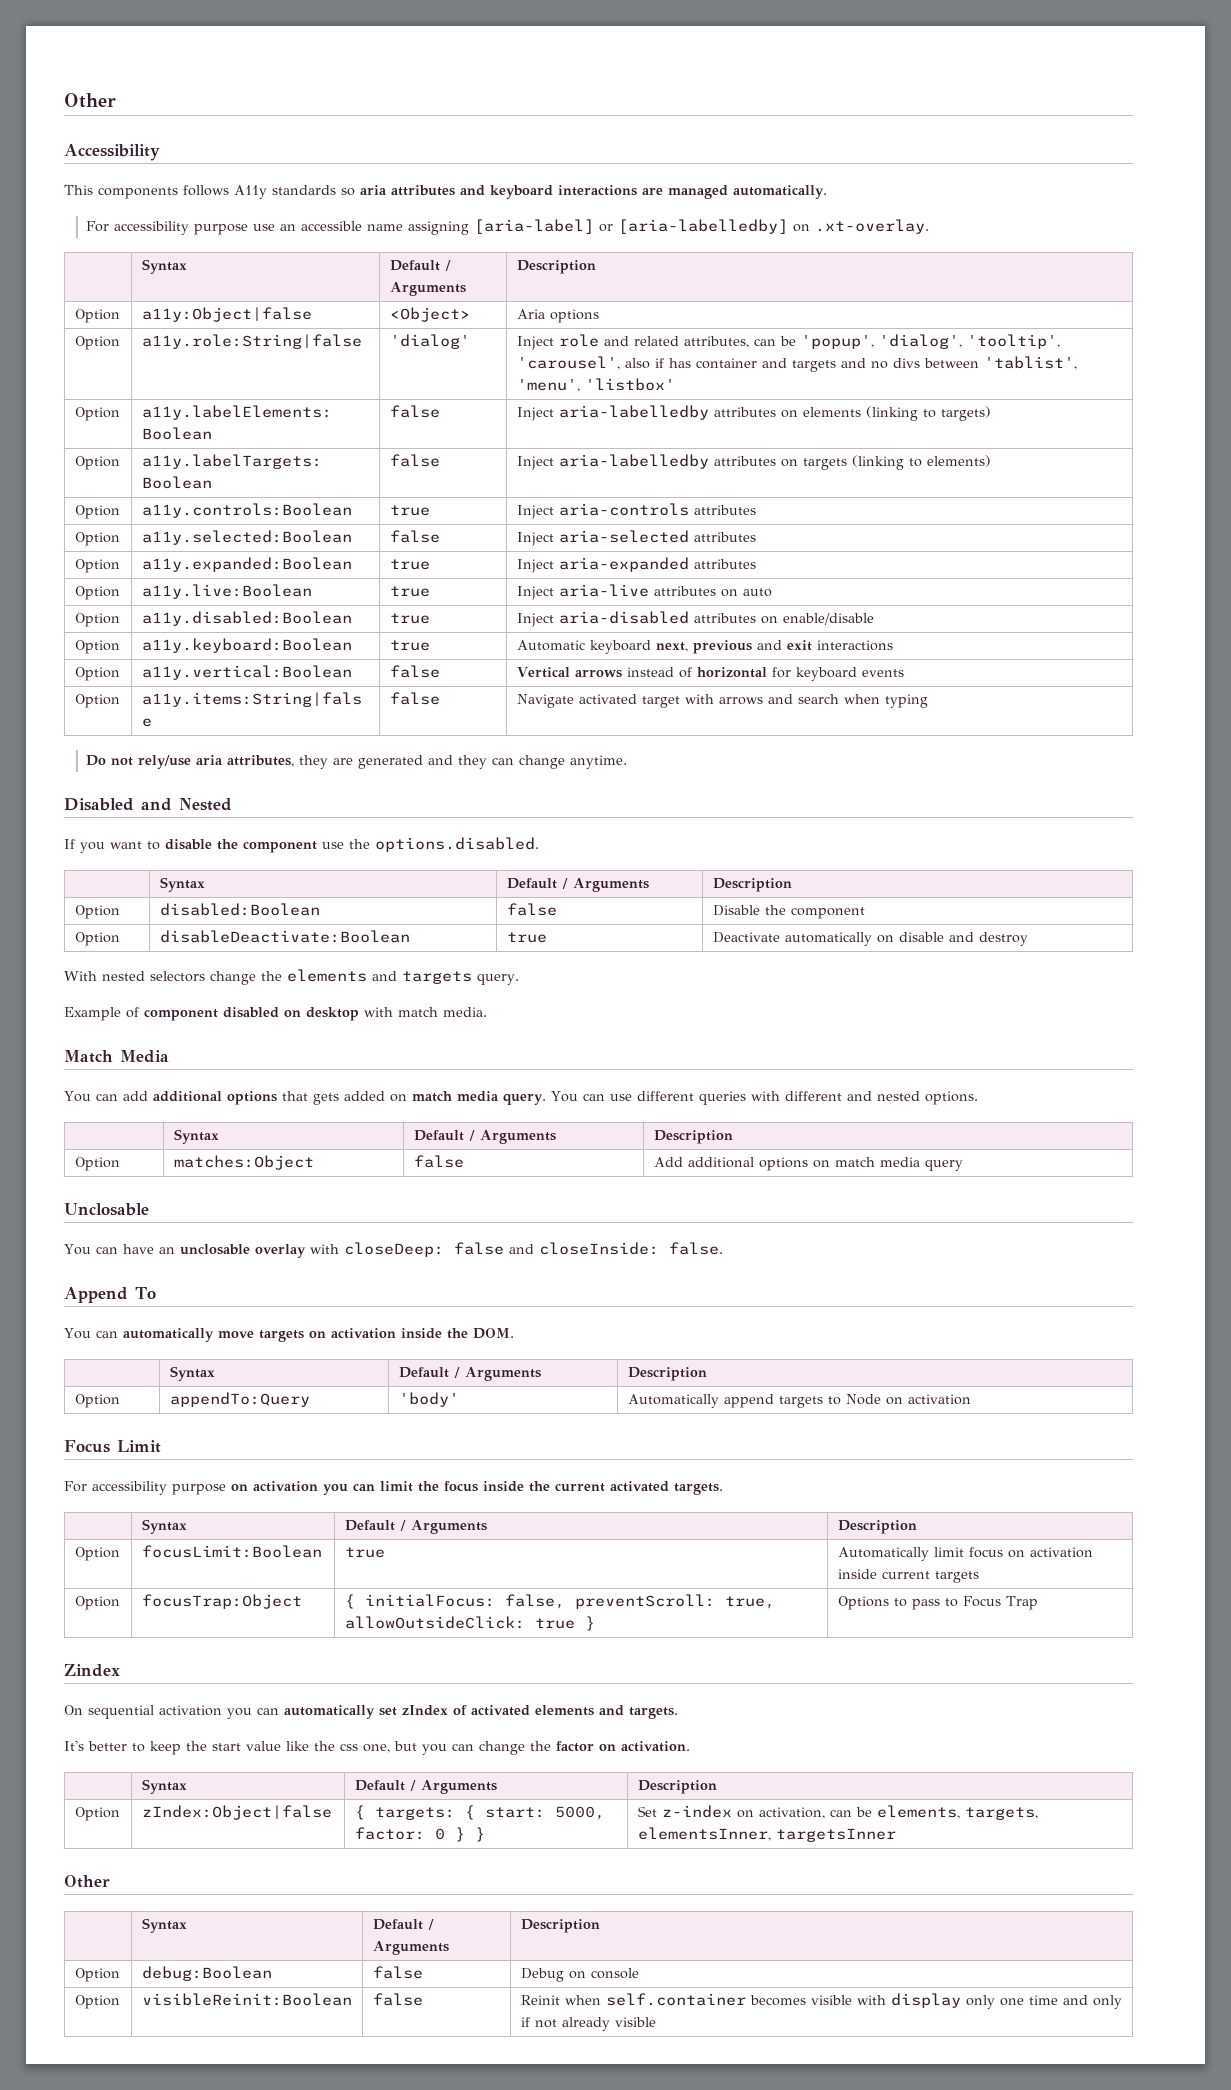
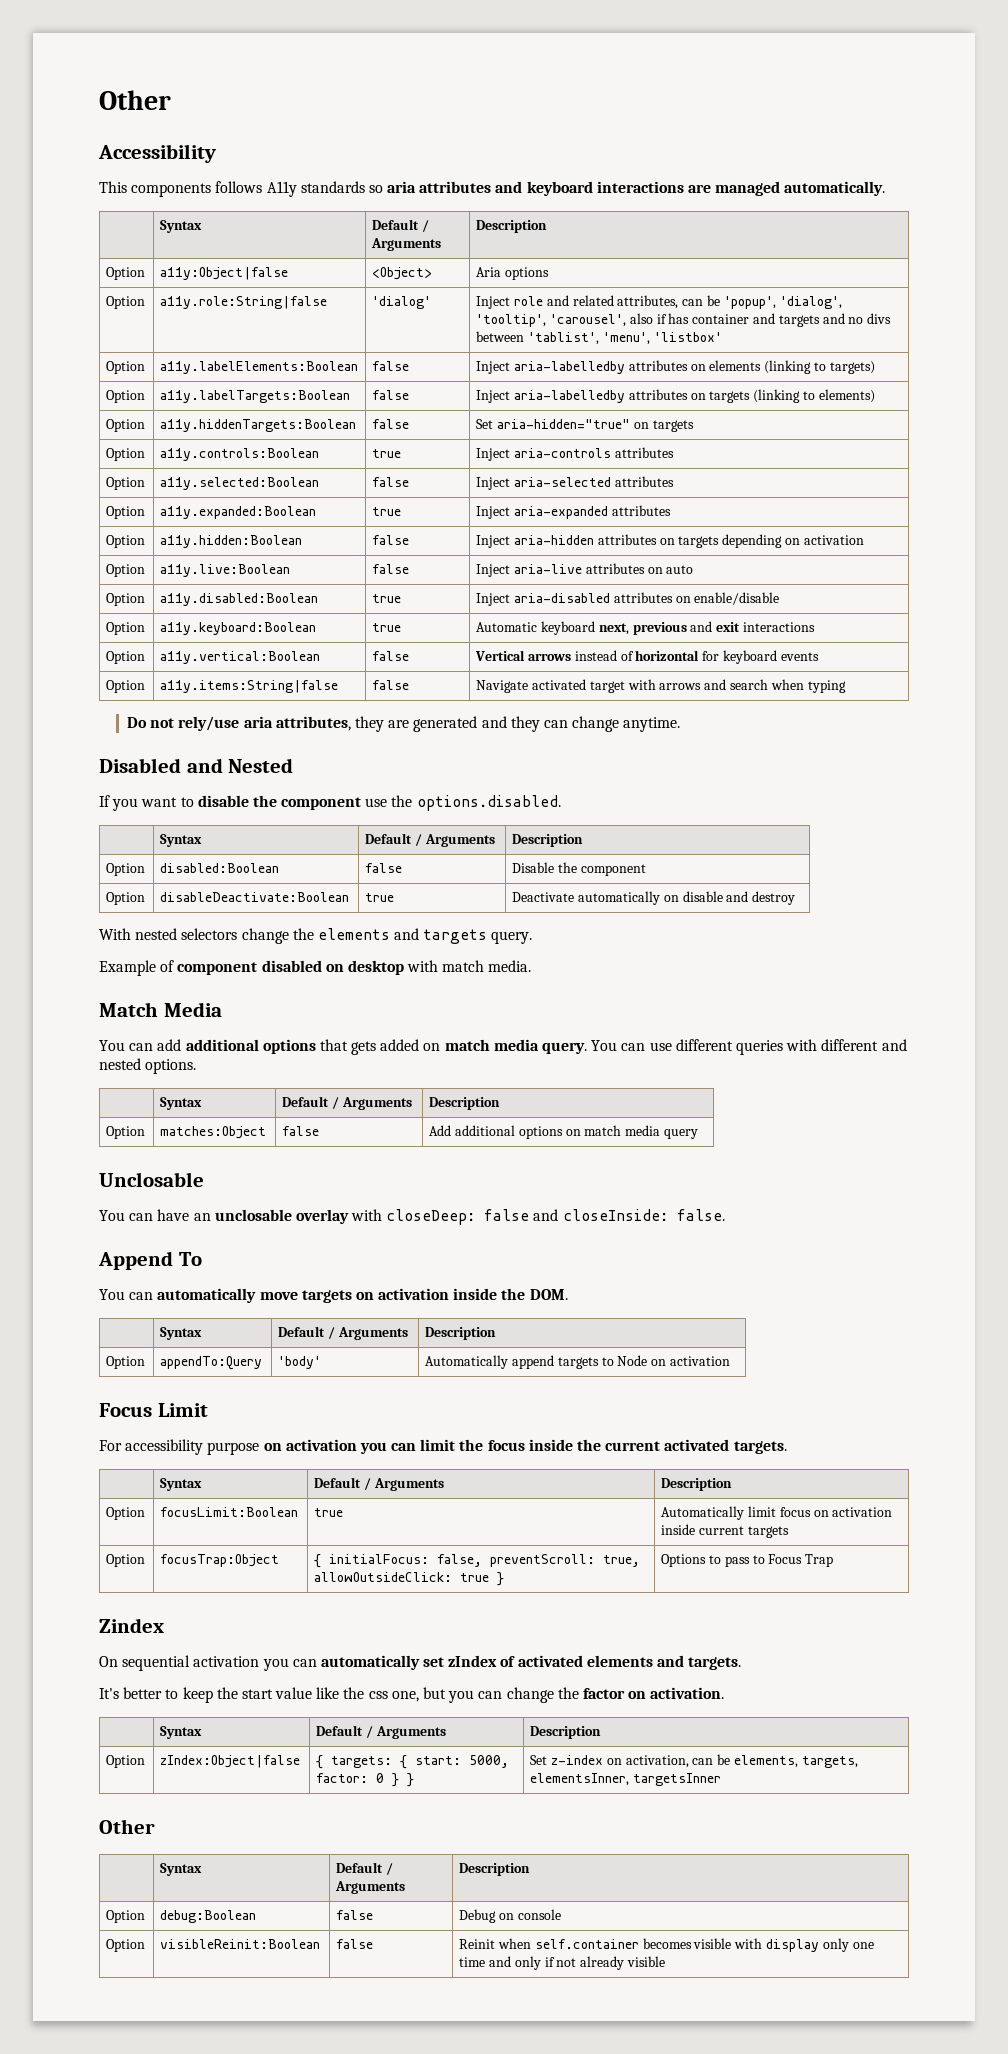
- For accessibility purpose use an accessible name assigning [aria-label] or [aria-labelledby] on .xt-overlay.
+ Option | a11y.hiddenTargets:Boolean | false | Set aria-hidden="true" on targets
+ Option | a11y.hidden:Boolean | false | Inject aria-hidden attributes on targets depending on activation
- Option | a11y.live:Boolean | true | Inject aria-live attributes on auto
+ Option | a11y.live:Boolean | false | Inject aria-live attributes on auto

